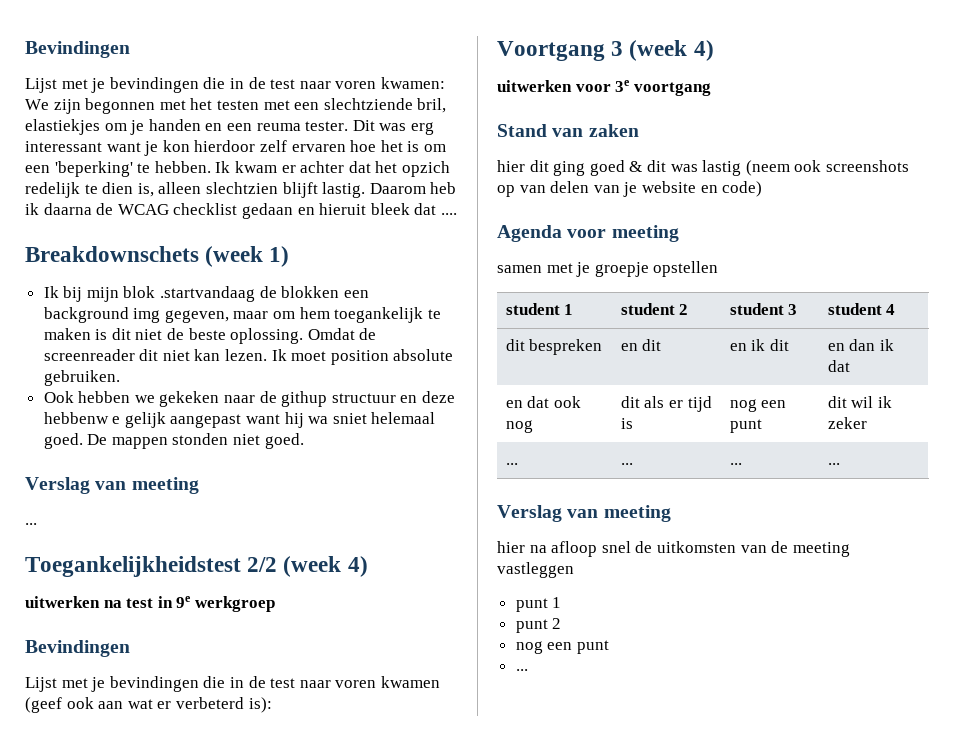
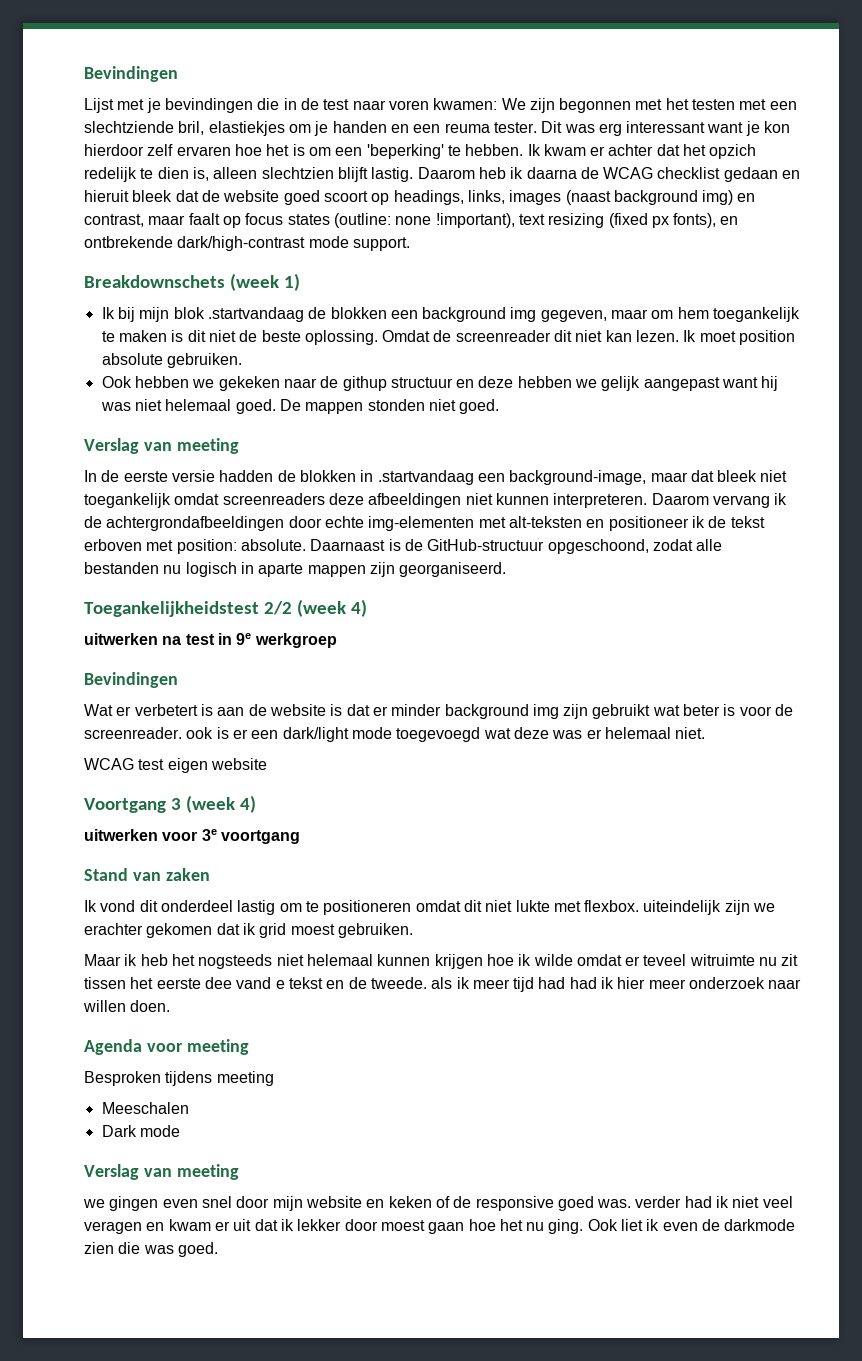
- Daarom heb ik daarna de WCAG checklist gedaan en hieruit bleek dat ....
+ Daarom heb ik daarna de WCAG checklist gedaan en hieruit bleek dat de website goed scoort op headings, links, images (naast background img) en contrast, maar faalt op focus states (outline: none !important), text resizing (fixed px fonts), en ontbrekende dark/high-contrast mode support.
- Ook hebben we gekeken naar de githup structuur en deze hebbenw e gelijk aangepast want hij wa sniet helemaal goed.
+ Ook hebben we gekeken naar de githup structuur en deze hebben we gelijk aangepast want hij was niet helemaal goed.
  De mappen stonden niet goed.
  Verslag van meeting
- ...
+ In de eerste versie hadden de blokken in .startvandaag een background-image, maar dat bleek niet toegankelijk omdat screenreaders deze afbeeldingen niet kunnen interpreteren. Daarom vervang ik de achtergrondafbeeldingen door echte img‑elementen met alt‑teksten en positioneer ik de tekst erboven met position: absolute. Daarnaast is de GitHub‑structuur opgeschoond, zodat alle bestanden nu logisch in aparte mappen zijn georganiseerd.
- Lijst met je bevindingen die in de test naar voren kwamen (geef ook aan wat er verbeterd is):
+ Wat er verbetert is aan de website is dat er minder background img zijn gebruikt wat beter is voor de screenreader. ook is er een dark/light mode toegevoegd wat deze was er helemaal niet.
+ WCAG test eigen website
- hier dit ging goed & dit was lastig (neem ook screenshots op van delen van je website en code)
+ Ik vond dit onderdeel lastig om te positioneren omdat dit niet lukte met flexbox. uiteindelijk zijn we erachter gekomen dat ik grid moest gebruiken.
+ Maar ik heb het nogsteeds niet helemaal kunnen krijgen hoe ik wilde omdat er teveel witruimte nu zit tissen het eerste dee vand e tekst en de tweede. als ik meer tijd had had ik hier meer onderzoek naar willen doen.
  Agenda voor meeting
- samen met je groepje opstellen
- student 1 | student 2 | student 3 | student 4
- dit bespreken | en dit | en ik dit | en dan ik dat
- en dat ook nog | dit als er tijd is | nog een punt | dit wil ik zeker
- ... | ... | ... | ...
+ Besproken tijdens meeting
+ Meeschalen
+ Dark mode
  Verslag van meeting
- hier na afloop snel de uitkomsten van de meeting vastleggen
- punt 1
- punt 2
- nog een punt
- ...
+ we gingen even snel door mijn website en keken of de responsive goed was. verder had ik niet veel veragen en kwam er uit dat ik lekker door moest gaan hoe het nu ging. Ook liet ik even de darkmode zien die was goed.

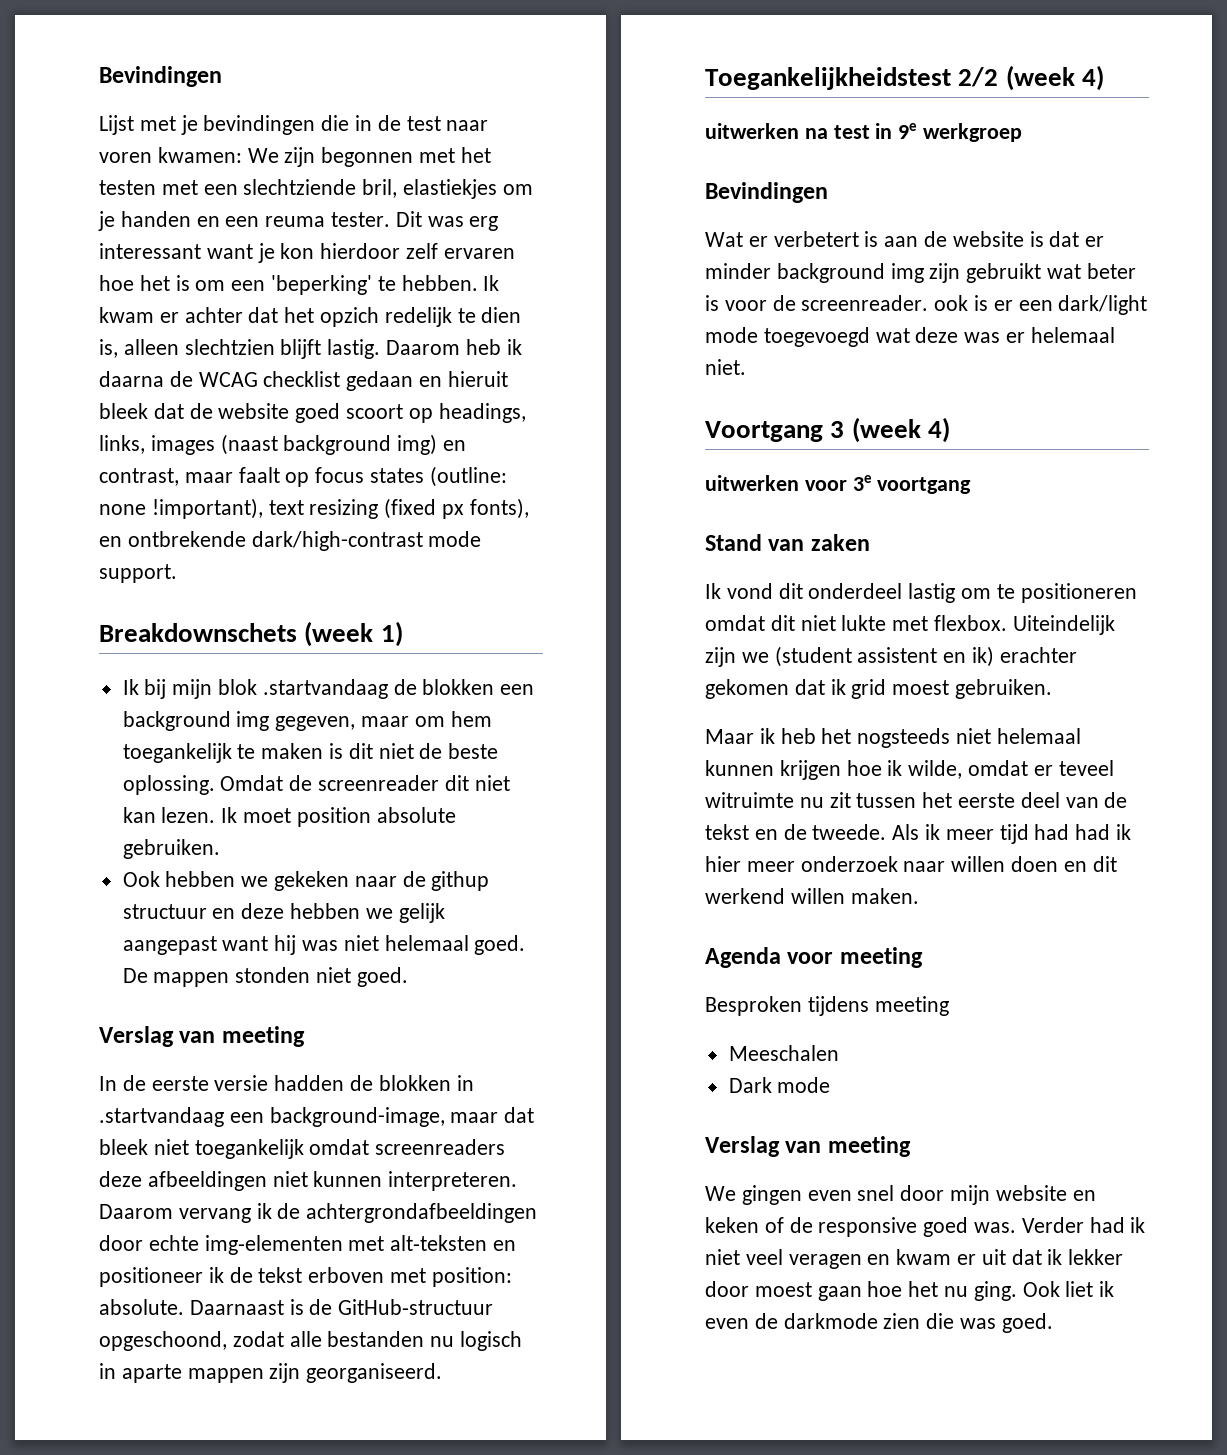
- WCAG test eigen website
- Ik vond dit onderdeel lastig om te positioneren omdat dit niet lukte met flexbox. uiteindelijk zijn we erachter gekomen dat ik grid moest gebruiken.
+ Ik vond dit onderdeel lastig om te positioneren omdat dit niet lukte met flexbox. Uiteindelijk zijn we (student assistent en ik) erachter gekomen dat ik grid moest gebruiken.
- Maar ik heb het nogsteeds niet helemaal kunnen krijgen hoe ik wilde omdat er teveel witruimte nu zit tissen het eerste dee vand e tekst en de tweede. als ik meer tijd had had ik hier meer onderzoek naar willen doen.
+ Maar ik heb het nogsteeds niet helemaal kunnen krijgen hoe ik wilde, omdat er teveel witruimte nu zit tussen het eerste deel van de tekst en de tweede. Als ik meer tijd had had ik hier meer onderzoek naar willen doen en dit werkend willen maken.
- we gingen even snel door mijn website en keken of de responsive goed was. verder had ik niet veel veragen en kwam er uit dat ik lekker door moest gaan hoe het nu ging.
+ We gingen even snel door mijn website en keken of de responsive goed was. Verder had ik niet veel veragen en kwam er uit dat ik lekker door moest gaan hoe het nu ging.

